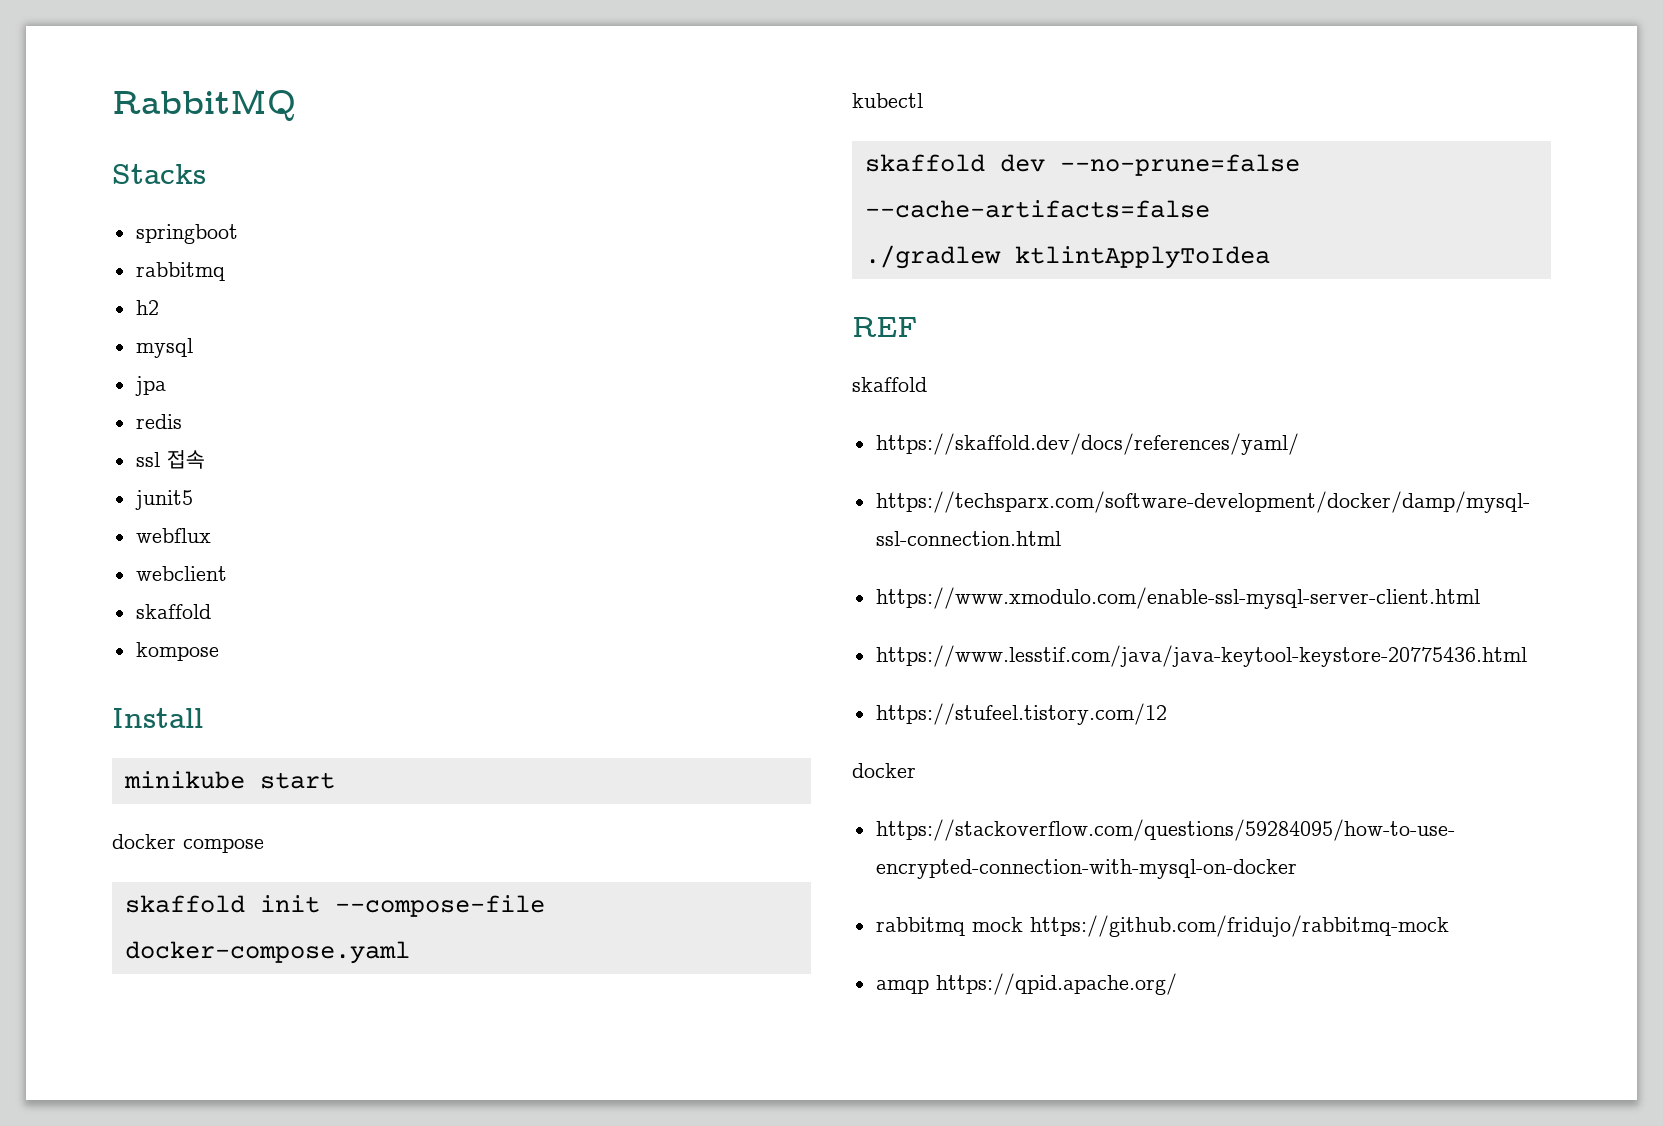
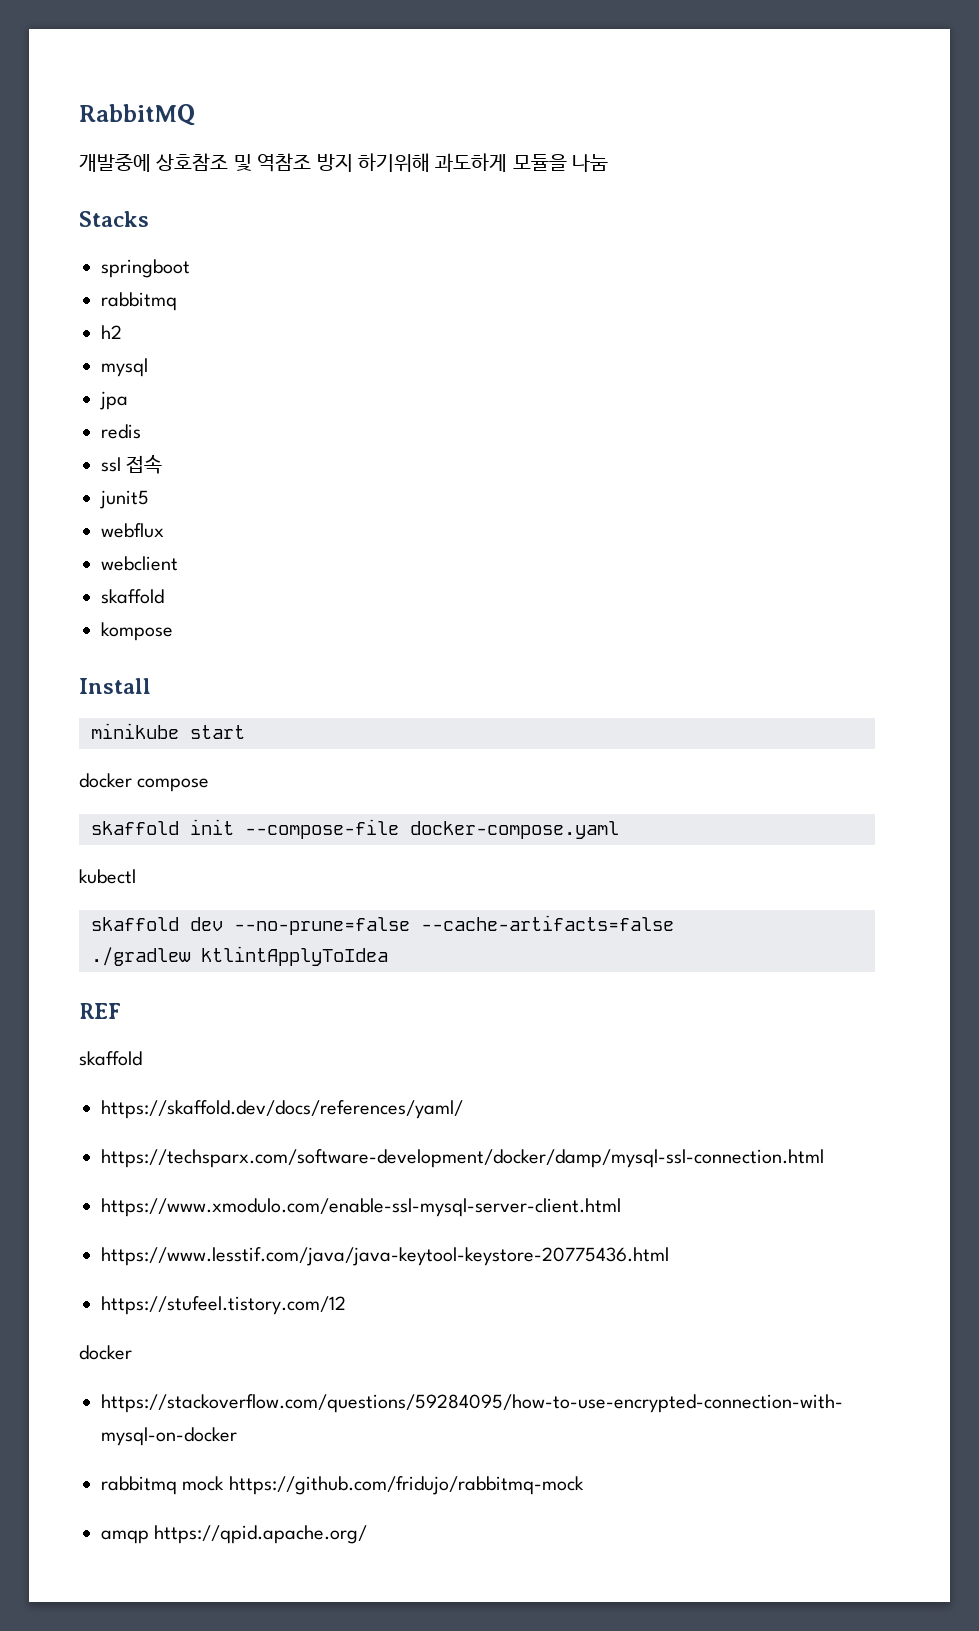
+ 개발중에 상호참조 및 역참조 방지 하기위해 과도하게 모듈을 나눔

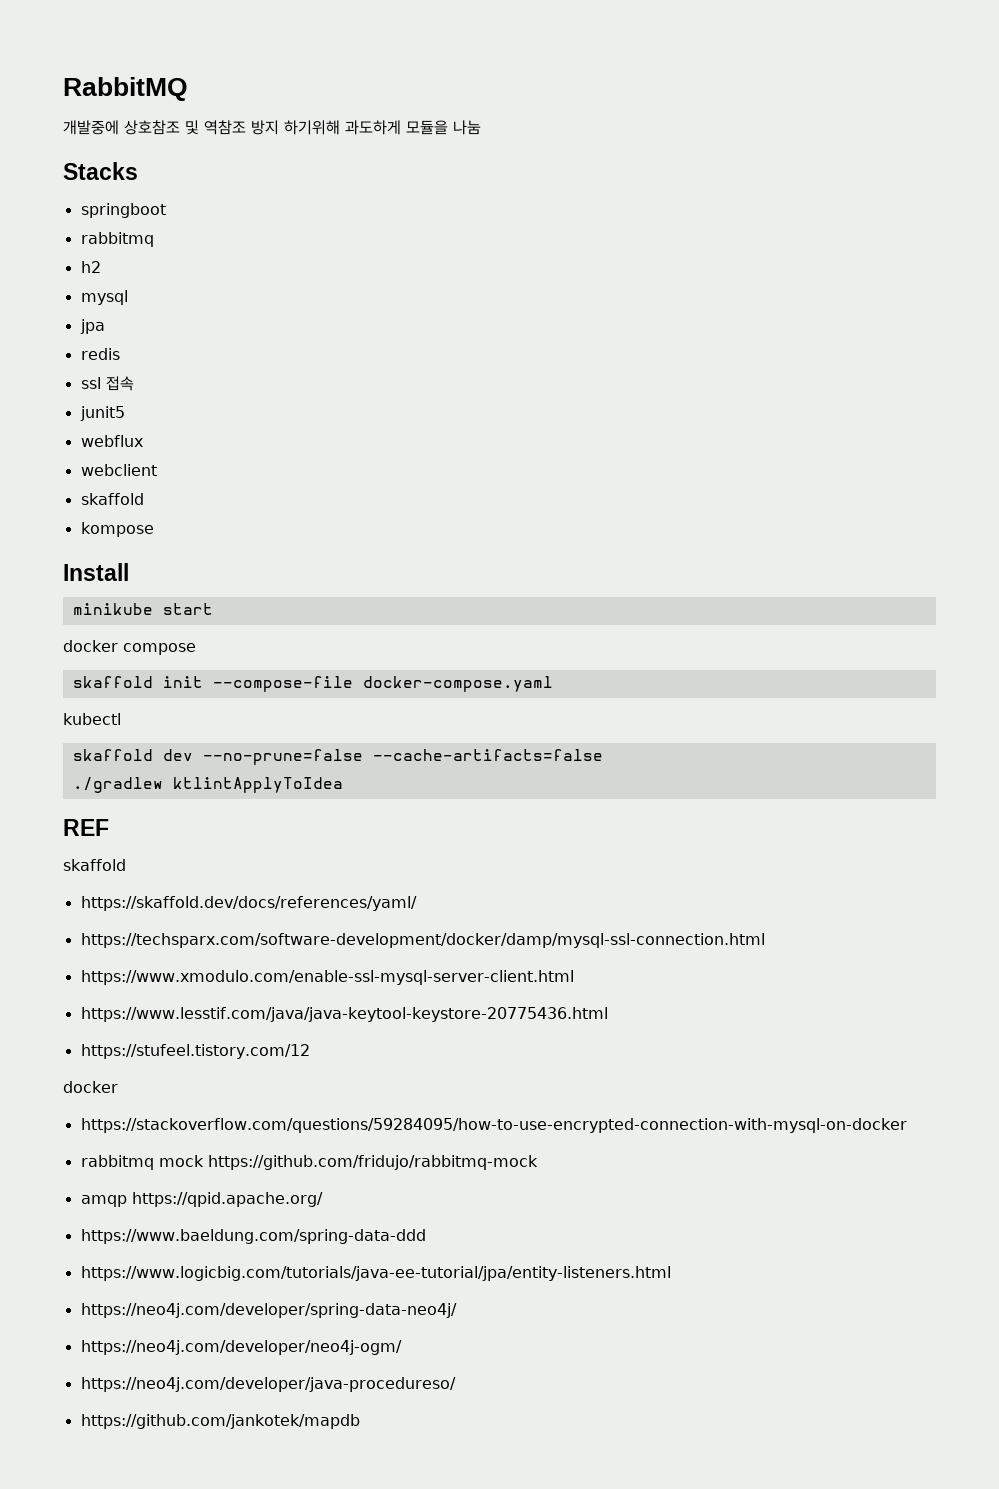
+ https://www.baeldung.com/spring-data-ddd
+ https://www.logicbig.com/tutorials/java-ee-tutorial/jpa/entity-listeners.html
+ https://neo4j.com/developer/spring-data-neo4j/
+ https://neo4j.com/developer/neo4j-ogm/
+ https://neo4j.com/developer/java-procedureso/
+ https://github.com/jankotek/mapdb

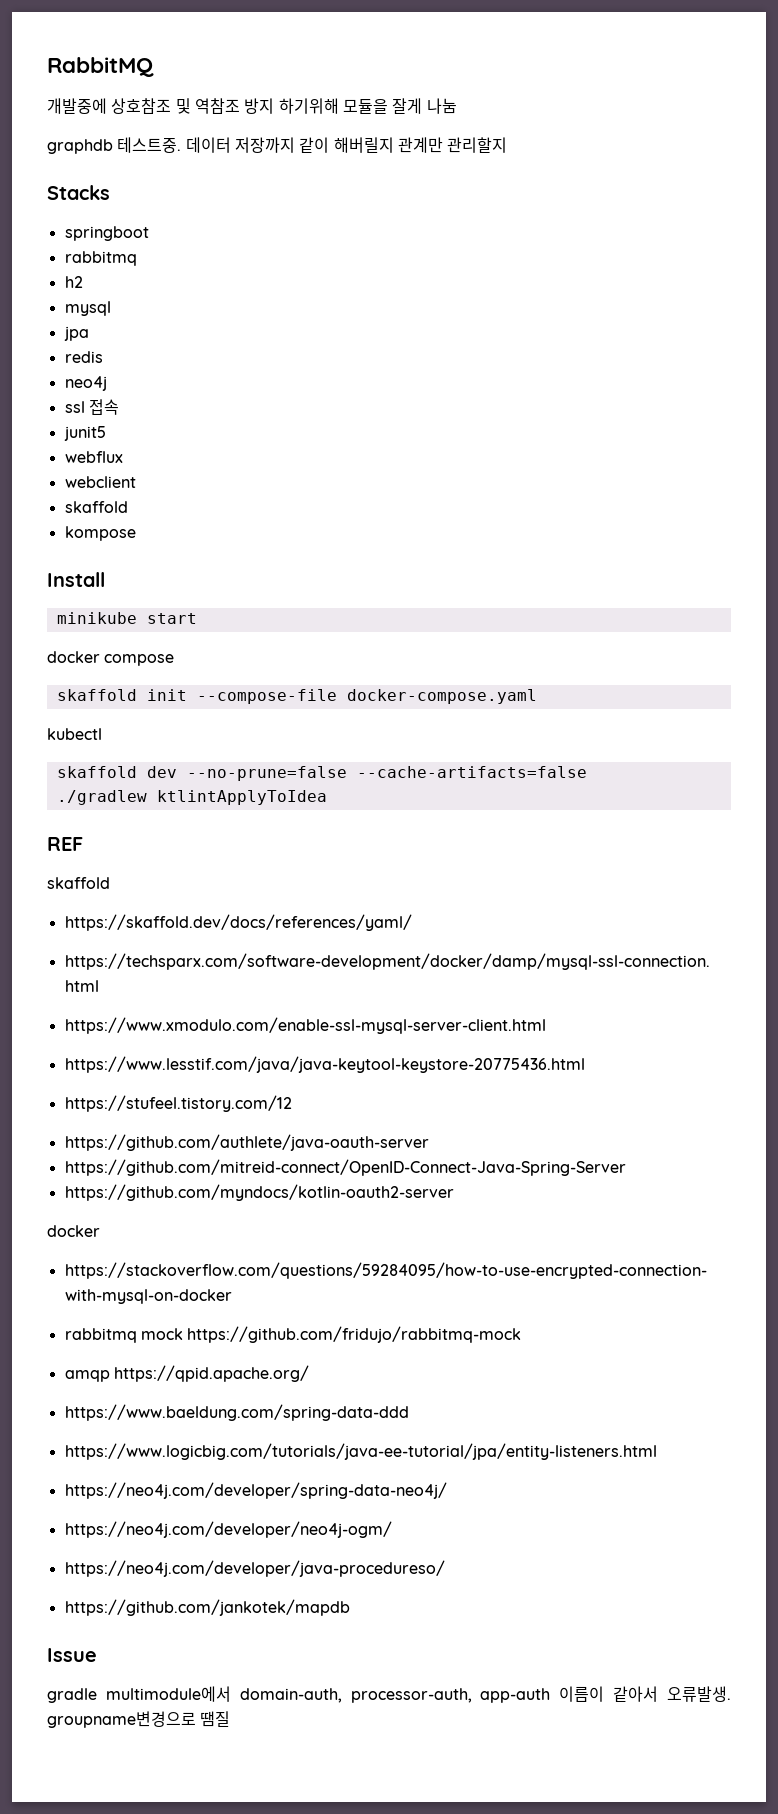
- 개발중에 상호참조 및 역참조 방지 하기위해 과도하게 모듈을 나눔
+ 개발중에 상호참조 및 역참조 방지 하기위해 모듈을 잘게 나눔
+ graphdb 테스트중. 데이터 저장까지 같이 해버릴지 관계만 관리할지
+ neo4j
+ https://github.com/authlete/java-oauth-server
+ https://github.com/mitreid-connect/OpenID-Connect-Java-Spring-Server
+ https://github.com/myndocs/kotlin-oauth2-server
+ Issue
+ gradle multimodule에서 domain-auth, processor-auth, app-auth 이름이 같아서 오류발생. groupname변경으로 땜질

